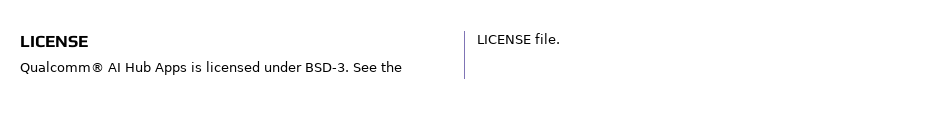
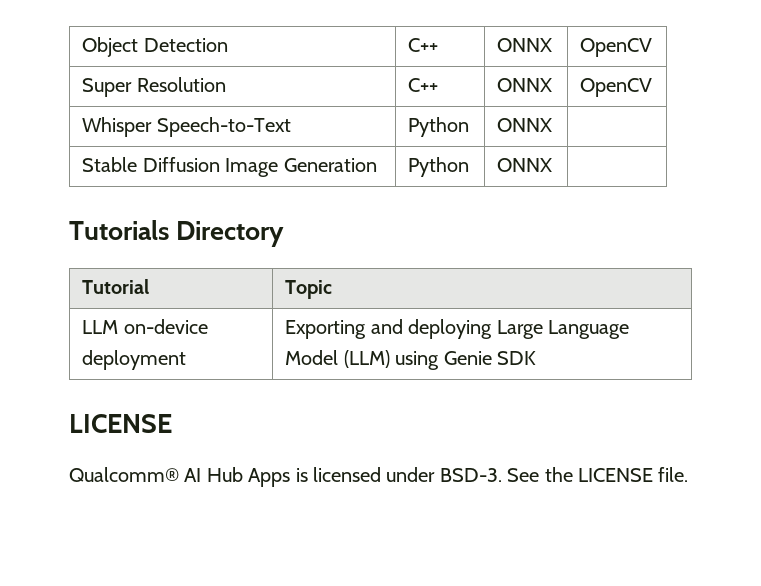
+ Object Detection | C++ | ONNX | OpenCV
+ Super Resolution | C++ | ONNX | OpenCV
+ Whisper Speech-to-Text | Python | ONNX |
+ Stable Diffusion Image Generation | Python | ONNX |
+ Tutorials Directory
+ Tutorial | Topic
+ LLM on-device deployment | Exporting and deploying Large Language Model (LLM) using Genie SDK

